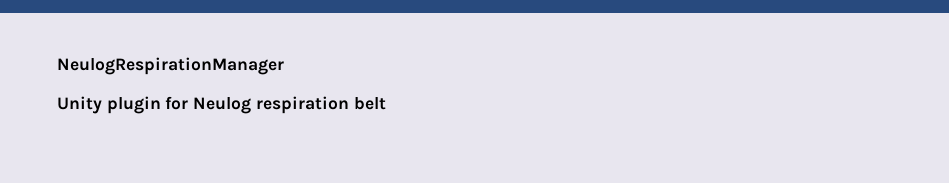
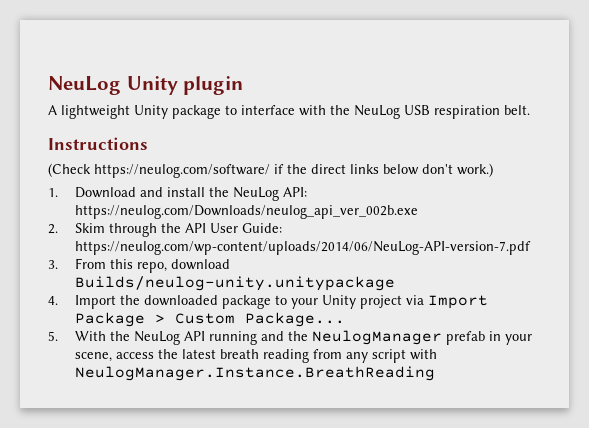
- NeulogRespirationManager
- Unity plugin for Neulog respiration belt
+ NeuLog Unity plugin
+ A lightweight Unity package to interface with the NeuLog USB respiration belt.
+ Instructions
+ (Check https://neulog.com/software/ if the direct links below don't work.)
+ 1. Download and install the NeuLog API: https://neulog.com/Downloads/neulog_api_ver_002b.exe
+ 2. Skim through the API User Guide: https://neulog.com/wp-content/uploads/2014/06/NeuLog-API-version-7.pdf
+ 3. From this repo, download Builds/neulog-unity.unitypackage
+ 4. Import the downloaded package to your Unity project via Import Package > Custom Package...
+ 5. With the NeuLog API running and the NeulogManager prefab in your scene, access the latest breath reading from any script with NeulogManager.Instance.BreathReading

